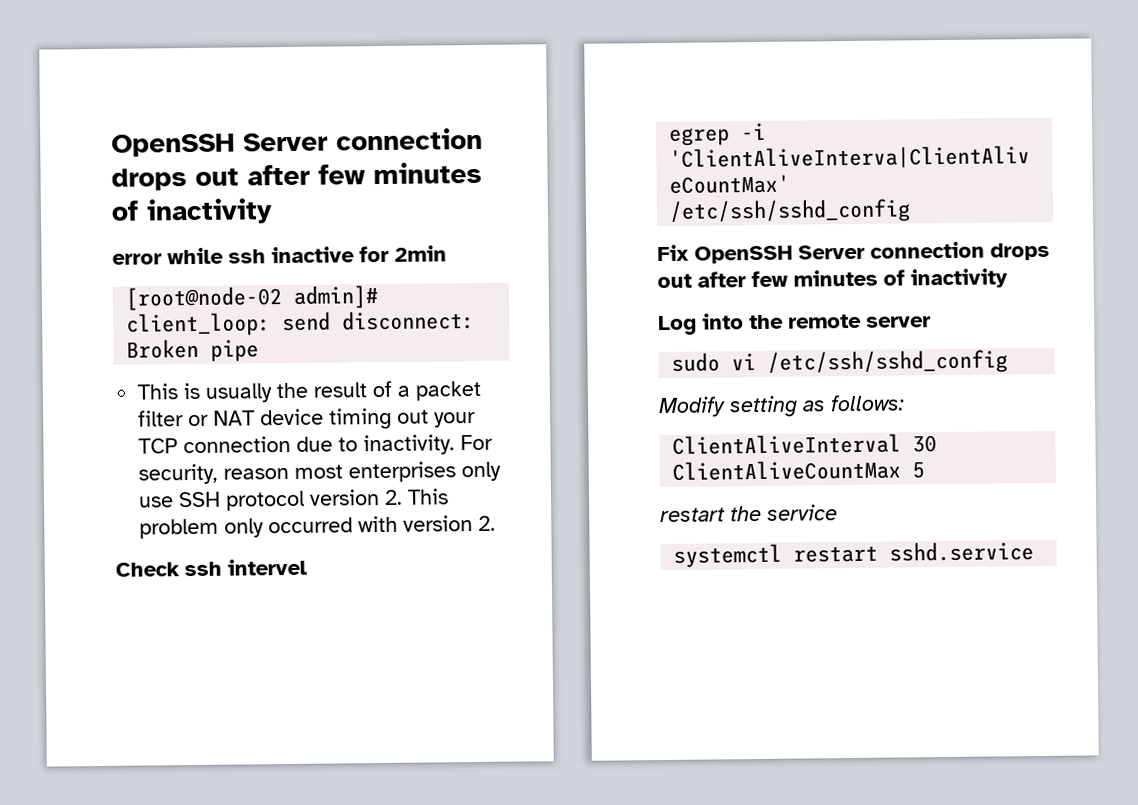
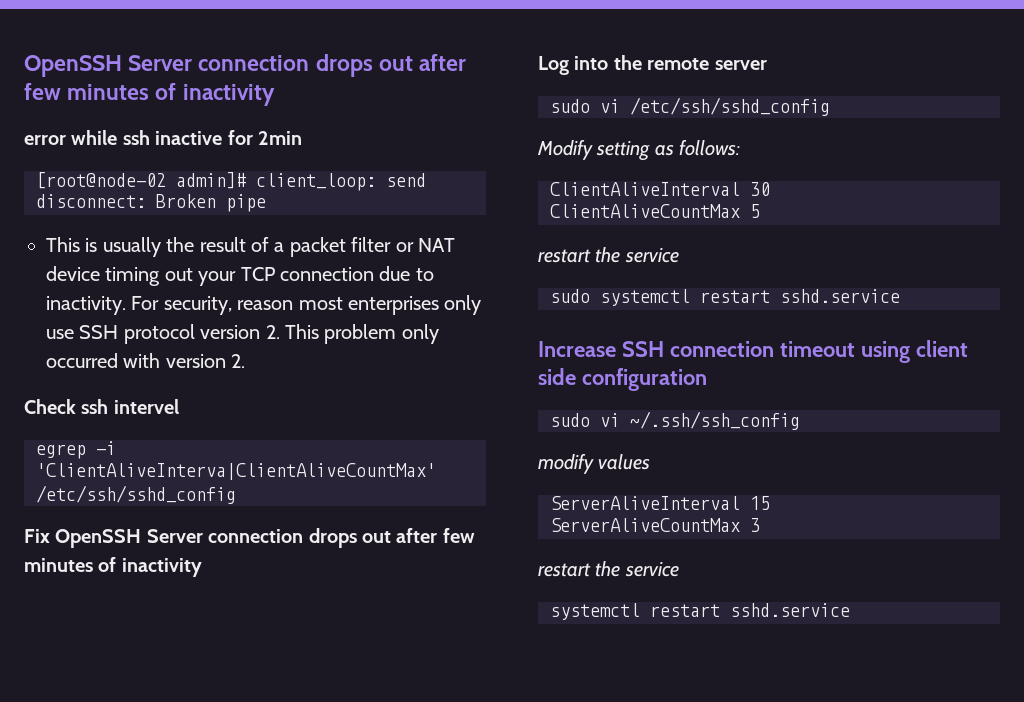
+ sudo systemctl restart sshd.service
+ Increase SSH connection timeout using client side configuration
+ sudo vi ~/.ssh/ssh_config
+ modify values
+ ServerAliveInterval 15
+ ServerAliveCountMax 3
+ restart the service

